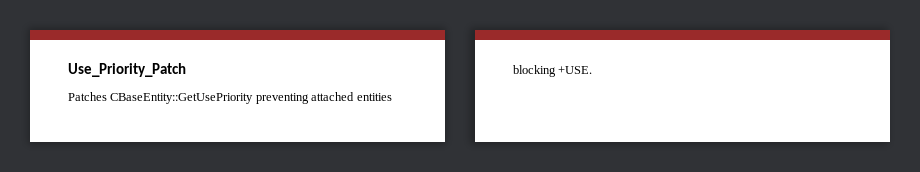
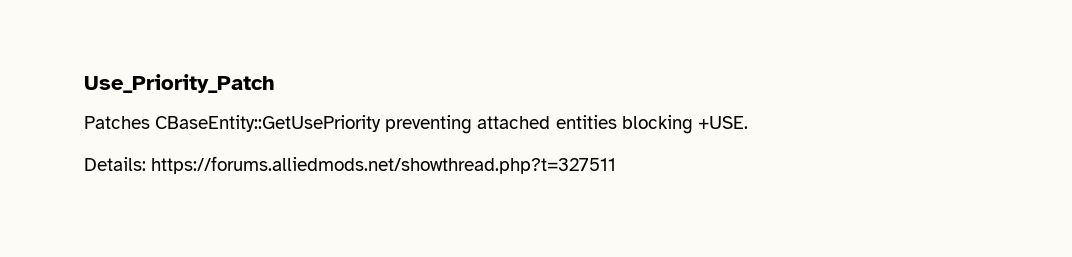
+ Details: https://forums.alliedmods.net/showthread.php?t=327511

